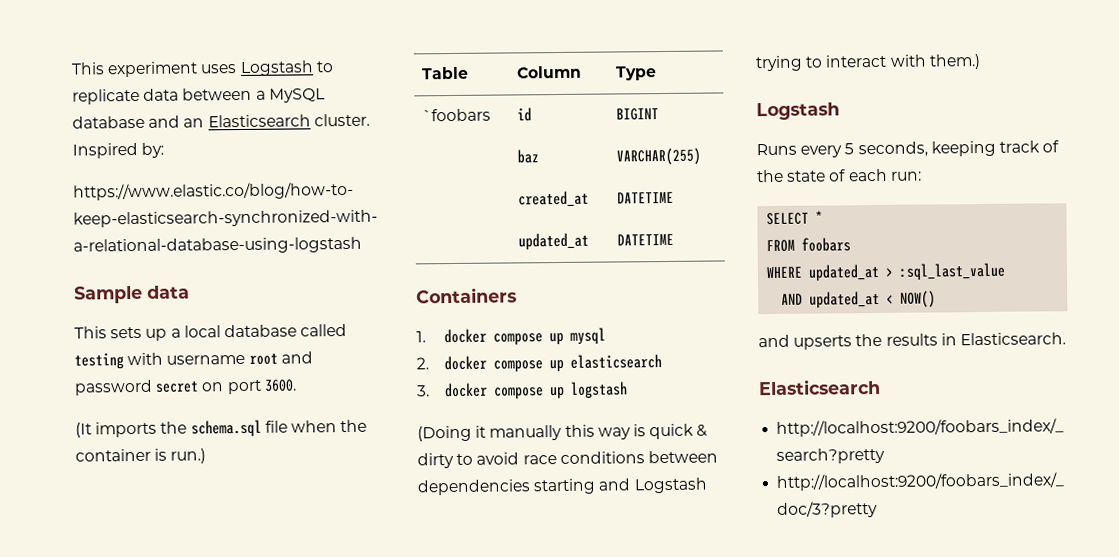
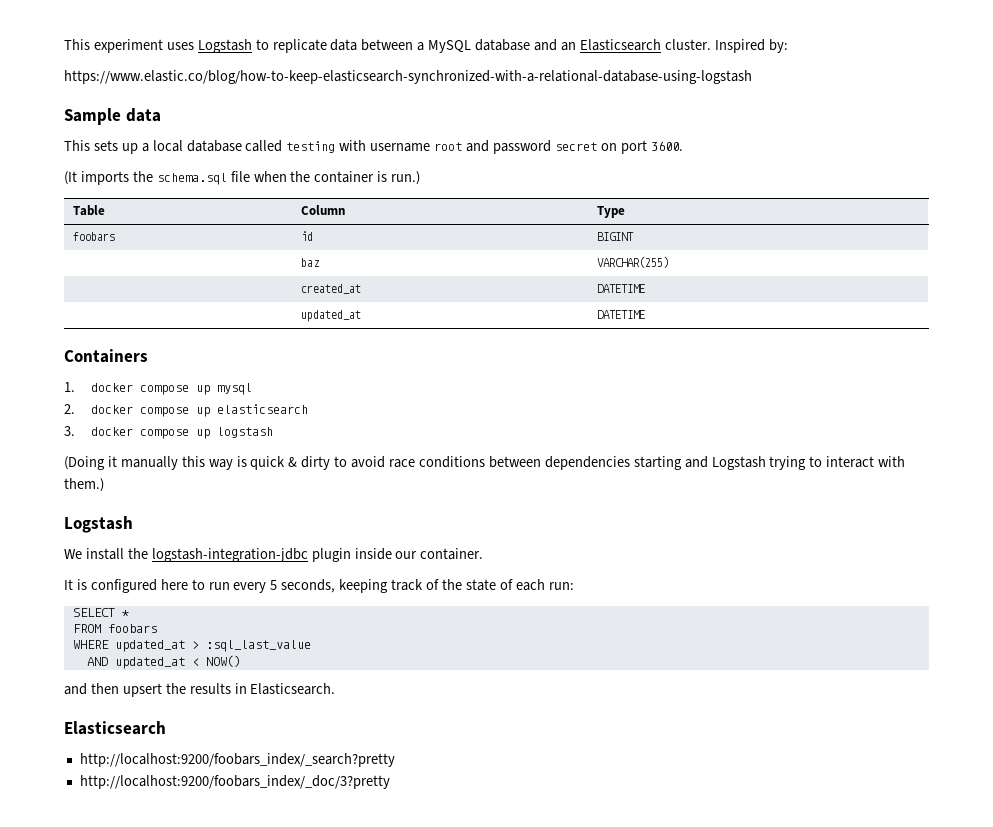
- `foobars | id | BIGINT
+ foobars | id | BIGINT
- Runs every 5 seconds, keeping track of the state of each run:
+ We install the logstash-integration-jdbc plugin inside our container.
+ It is configured here to run every 5 seconds, keeping track of the state of each run:
- and upserts the results in Elasticsearch.
+ and then upsert the results in Elasticsearch.

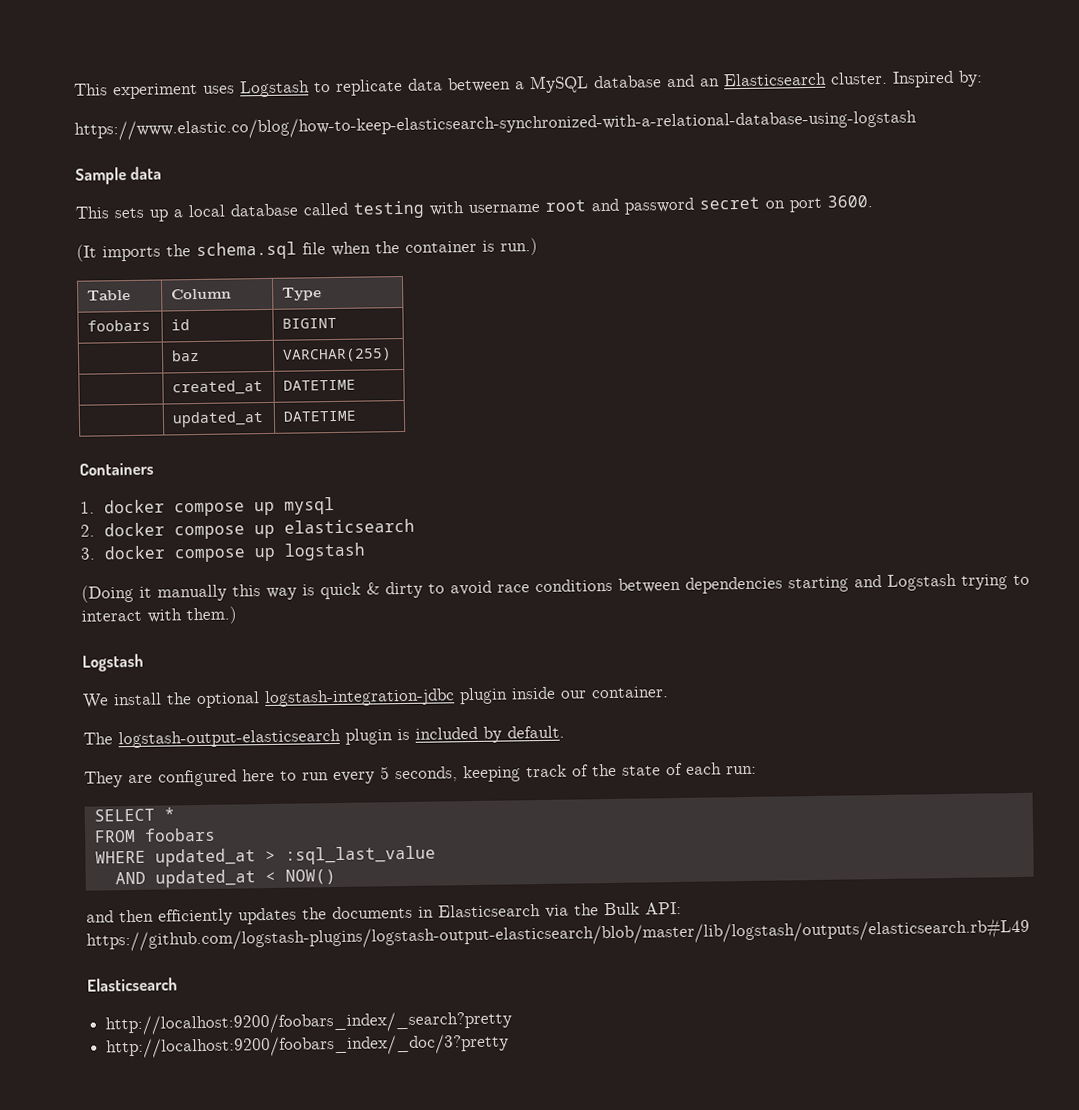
- We install the logstash-integration-jdbc plugin inside our container.
+ We install the optional logstash-integration-jdbc plugin inside our container.
- It is configured here to run every 5 seconds, keeping track of the state of each run:
+ The logstash-output-elasticsearch plugin is included by default.
+ They are configured here to run every 5 seconds, keeping track of the state of each run:
- and then upsert the results in Elasticsearch.
+ and then efficiently updates the documents in Elasticsearch via the Bulk API: https://github.com/logstash-plugins/logstash-output-elasticsearch/blob/master/lib/logstash/outputs/elasticsearch.rb#L49

